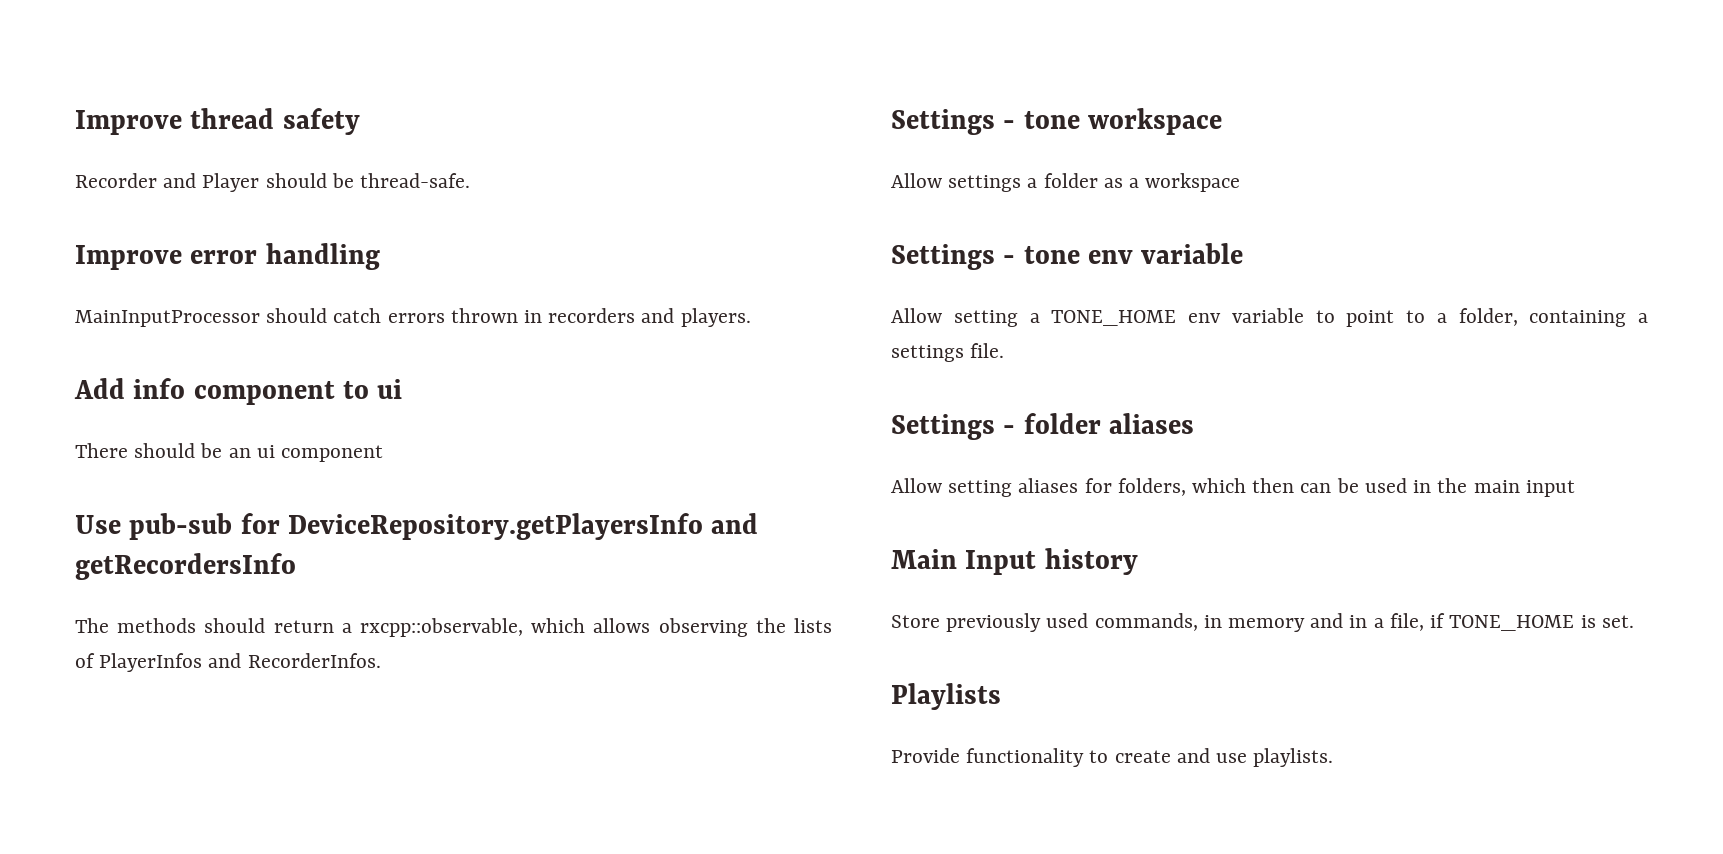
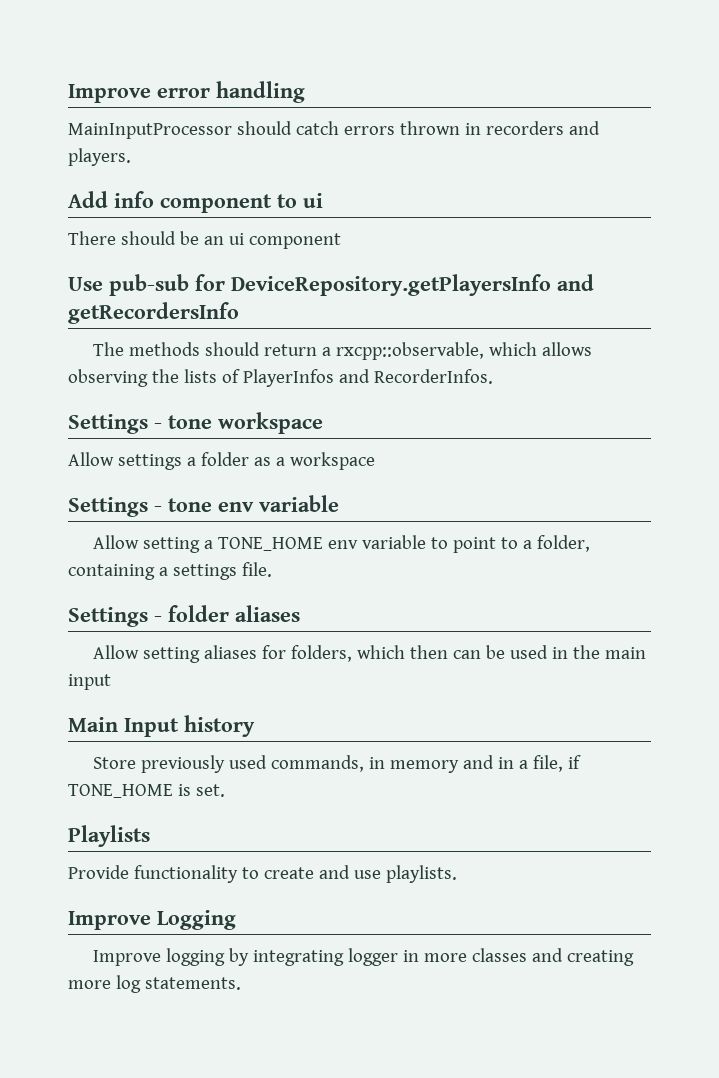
- Improve thread safety
- Recorder and Player should be thread-safe.
+ Improve Logging
+ Improve logging by integrating logger in more classes and creating more log statements.

